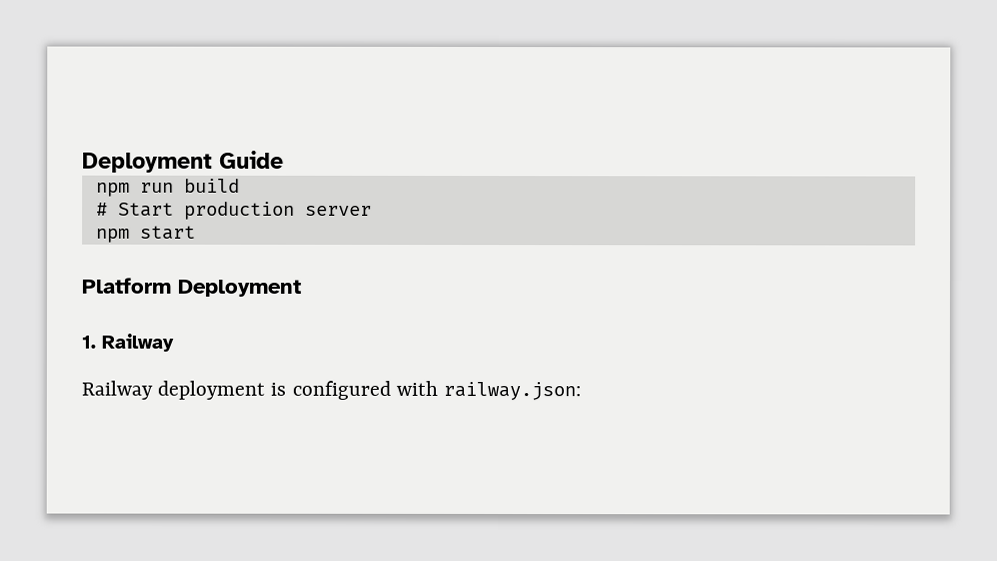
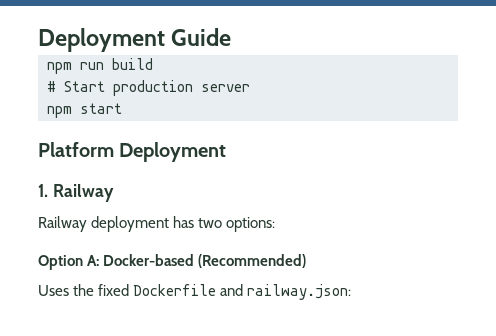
- Railway deployment is configured with railway.json:
+ Railway deployment has two options:
+ Option A: Docker-based (Recommended)
+ Uses the fixed Dockerfile and railway.json:

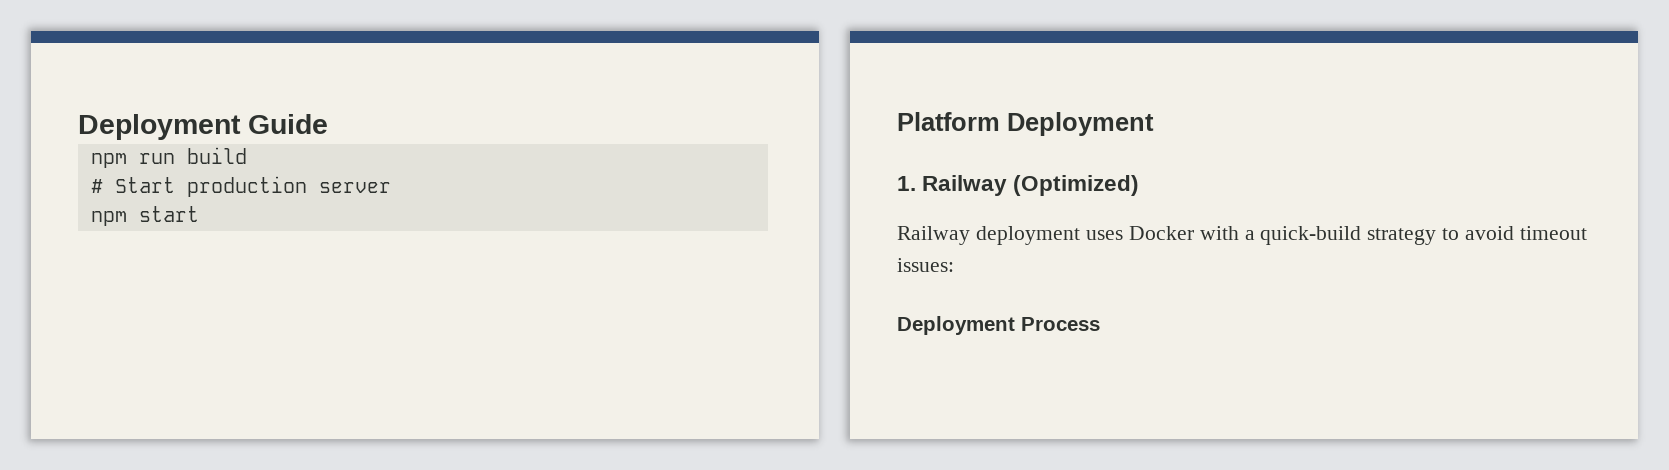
- 1. Railway
+ 1. Railway (Optimized)
- Railway deployment has two options:
- Option A: Docker-based (Recommended)
- Uses the fixed Dockerfile and railway.json:
+ Railway deployment uses Docker with a quick-build strategy to avoid timeout issues:
+ Deployment Process

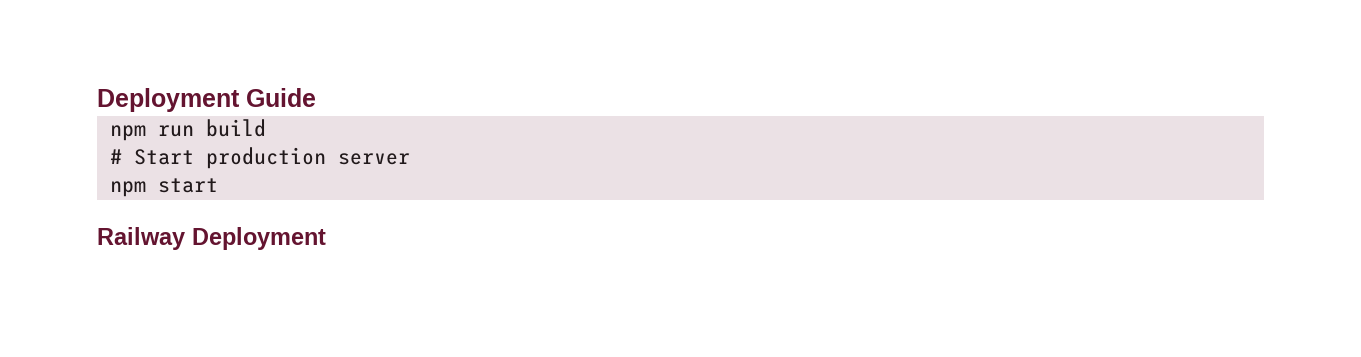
- Platform Deployment
- 1. Railway (Optimized)
- Railway deployment uses Docker with a quick-build strategy to avoid timeout issues:
- Deployment Process
+ Railway Deployment

